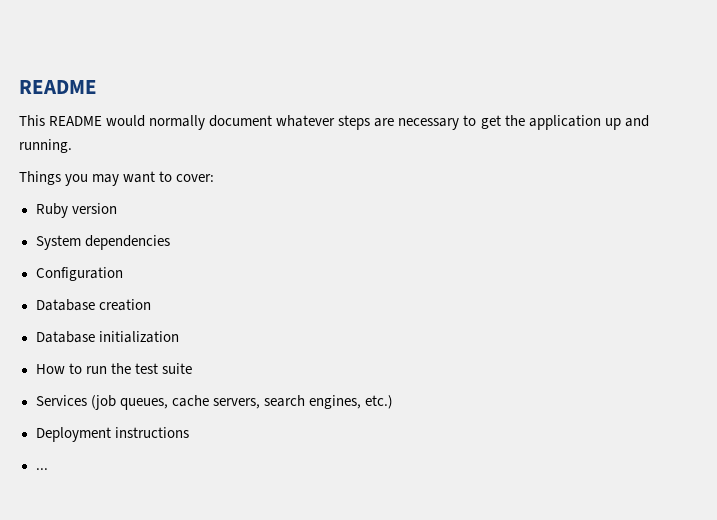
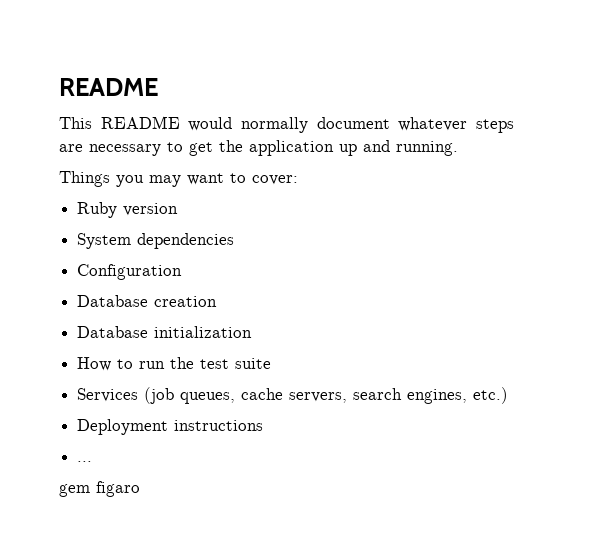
+ gem figaro

